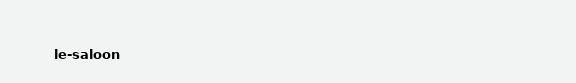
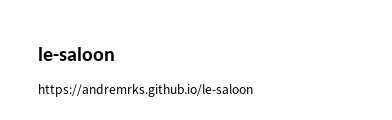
+ https://andremrks.github.io/le-saloon

